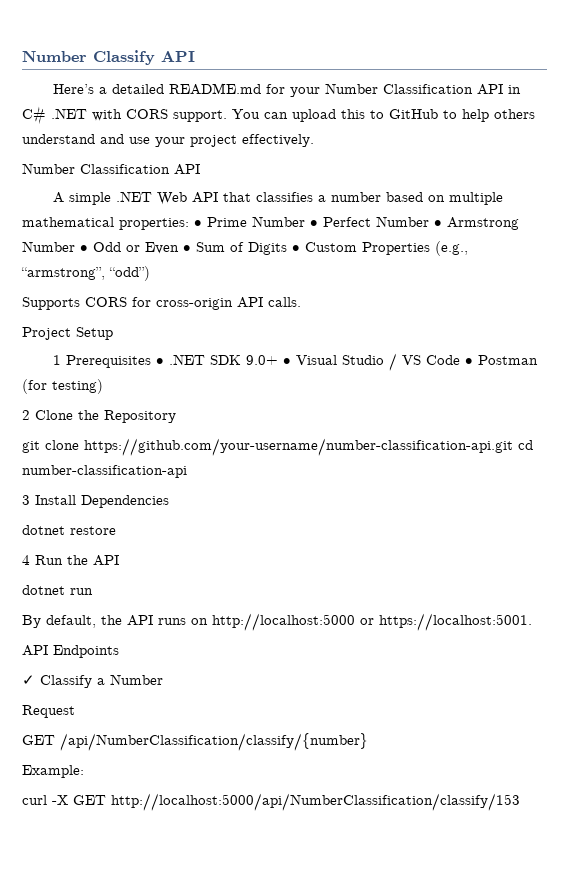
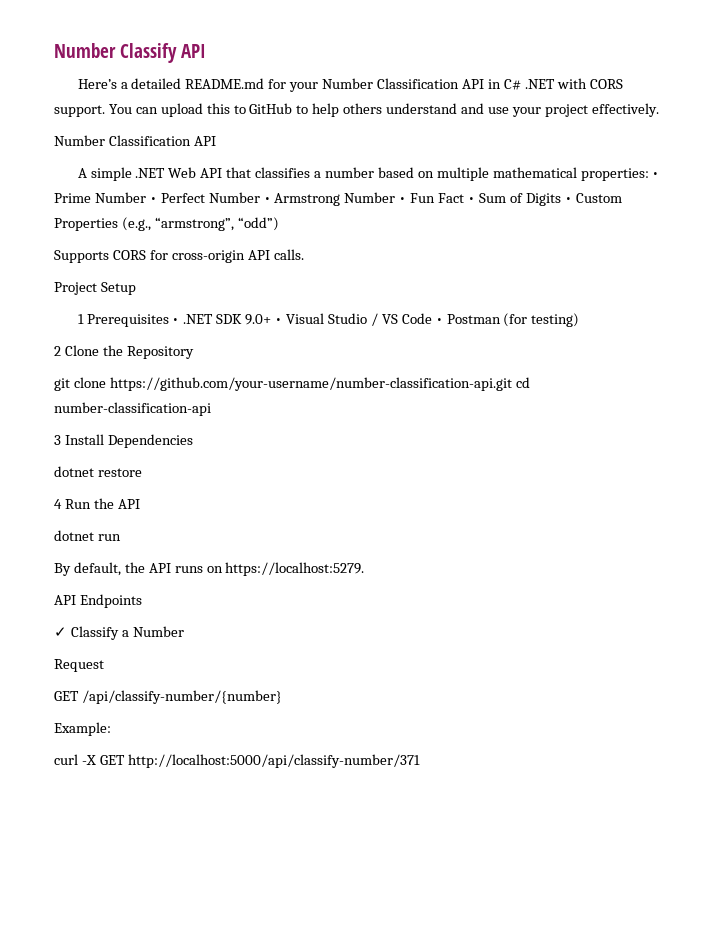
- A simple .NET Web API that classifies a number based on multiple mathematical properties: • Prime Number • Perfect Number • Armstrong Number • Odd or Even • Sum of Digits • Custom Properties (e.g., “armstrong”, “odd”)
+ A simple .NET Web API that classifies a number based on multiple mathematical properties: • Prime Number • Perfect Number • Armstrong Number • Fun Fact • Sum of Digits • Custom Properties (e.g., “armstrong”, “odd”)
- By default, the API runs on http://localhost:5000 or https://localhost:5001.
+ By default, the API runs on https://localhost:5279.
- GET /api/NumberClassification/classify/{number}
+ GET /api/classify-number/{number}
- curl -X GET http://localhost:5000/api/NumberClassification/classify/153
+ curl -X GET http://localhost:5000/api/classify-number/371

